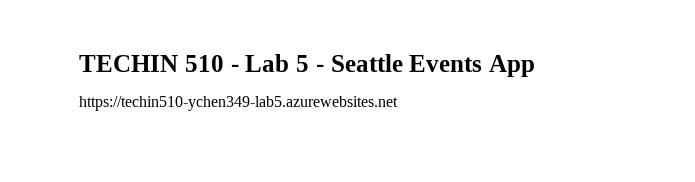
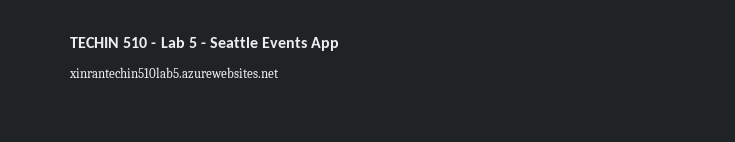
- https://techin510-ychen349-lab5.azurewebsites.net
+ xinrantechin510lab5.azurewebsites.net

